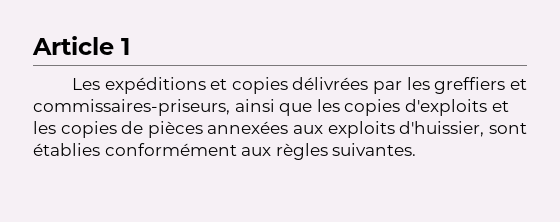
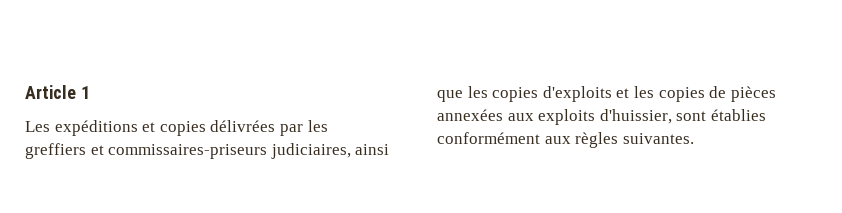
- Les expéditions et copies délivrées par les greffiers et commissaires-priseurs, ainsi que les copies d'exploits et les copies de pièces annexées aux exploits d'huissier, sont établies conformément aux règles suivantes.
+ Les expéditions et copies délivrées par les greffiers et commissaires-priseurs judiciaires, ainsi que les copies d'exploits et les copies de pièces annexées aux exploits d'huissier, sont établies conformément aux règles suivantes.

